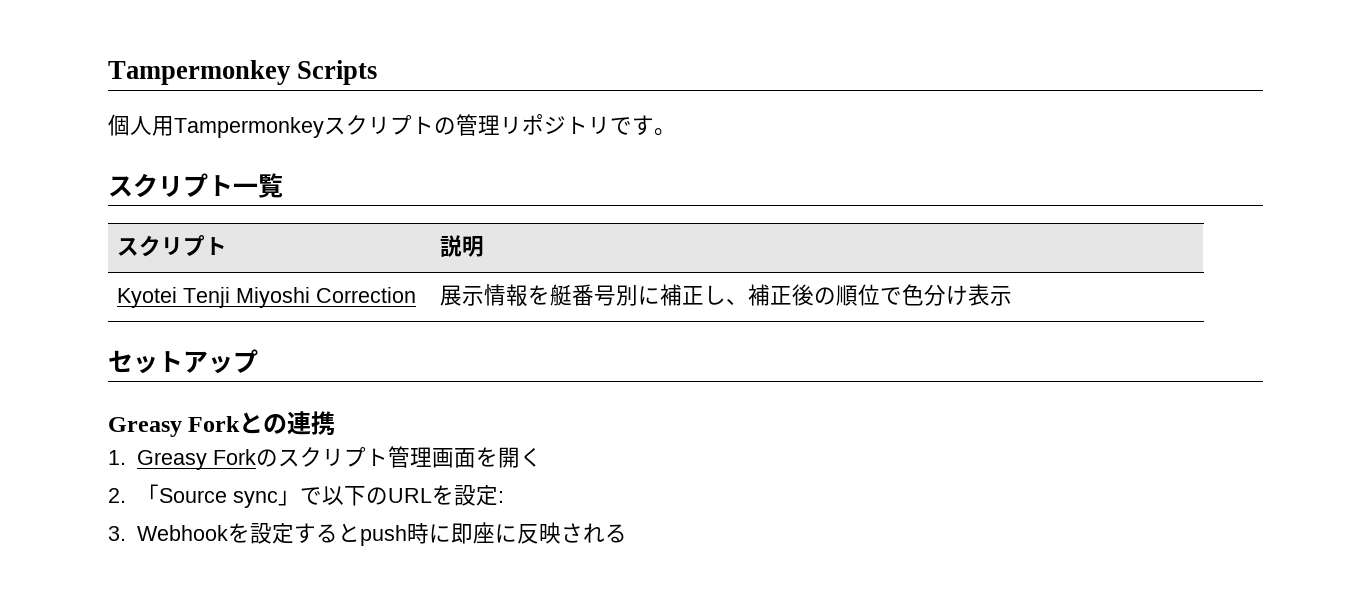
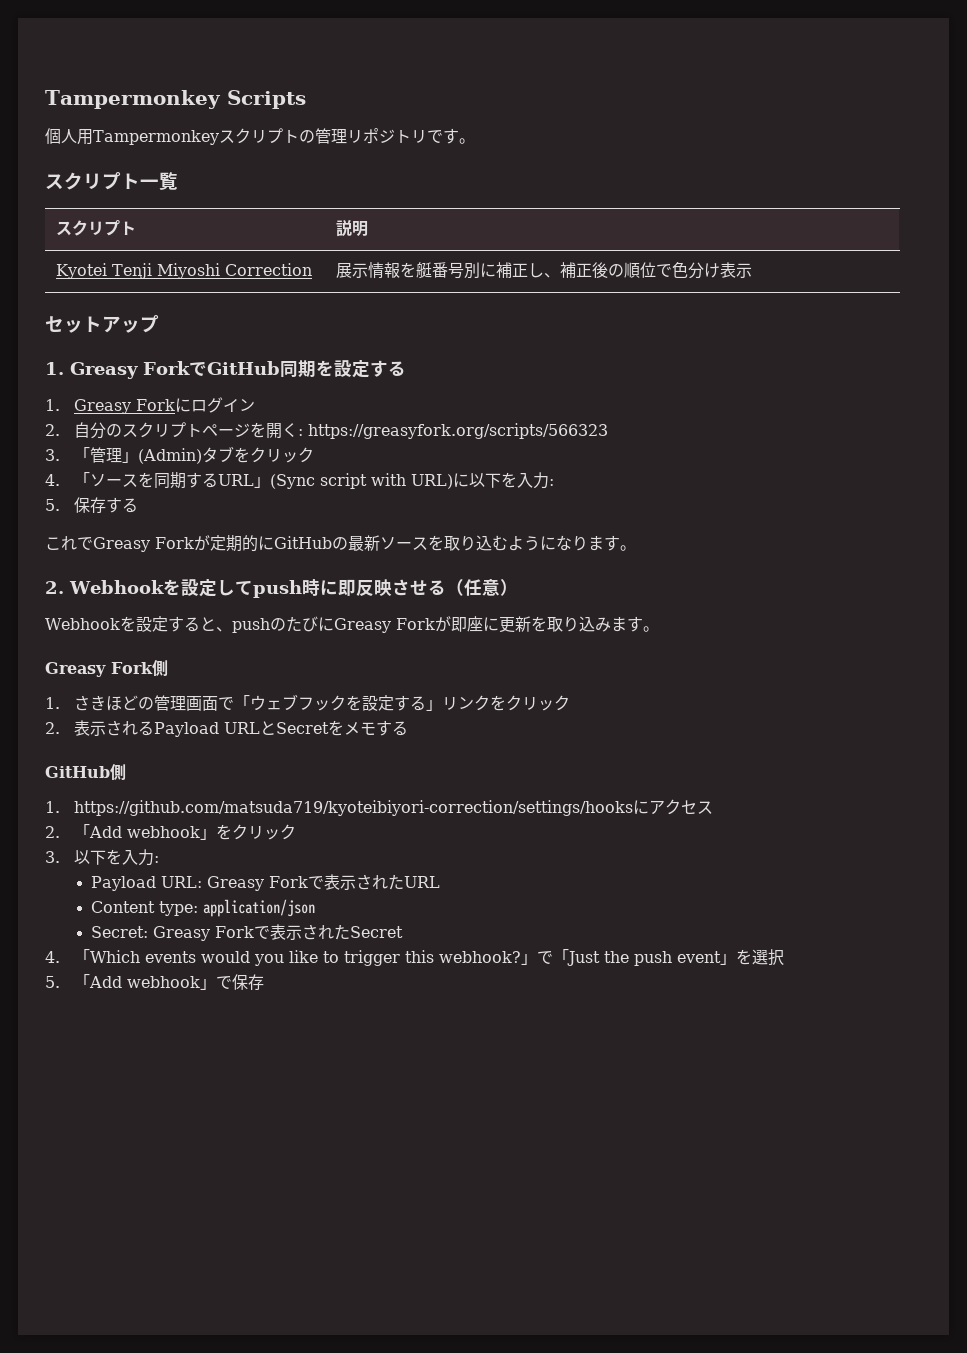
- Greasy Forkとの連携
- 1. Greasy Forkのスクリプト管理画面を開く
- 2.「Source sync」で以下のURLを設定:
- 3. Webhookを設定するとpush時に即座に反映される
+ 1. Greasy ForkでGitHub同期を設定する
+ 1. Greasy Forkにログイン
+ 2.自分のスクリプトページを開く: https://greasyfork.org/scripts/566323
+ 3.「管理」(Admin)タブをクリック
+ 4.「ソースを同期するURL」(Sync script with URL)に以下を入力:
+ 5.保存する
+ これでGreasy Forkが定期的にGitHubの最新ソースを取り込むようになります。
+ 2. Webhookを設定してpush時に即反映させる（任意）
+ Webhookを設定すると、pushのたびにGreasy Forkが即座に更新を取り込みます。
+ Greasy Fork側
+ 1.さきほどの管理画面で「ウェブフックを設定する」リンクをクリック
+ 2.表示されるPayload URLとSecretをメモする
+ GitHub側
+ 1. https://github.com/matsuda719/kyoteibiyori-correction/settings/hooksにアクセス
+ 2.「Add webhook」をクリック
+ 3.以下を入力:
+ Payload URL: Greasy Forkで表示されたURL
+ Content type: application/json
+ Secret: Greasy Forkで表示されたSecret
+ 4.「Which events would you like to trigger this webhook?」で「Just the push event」を選択
+ 5.「Add webhook」で保存

